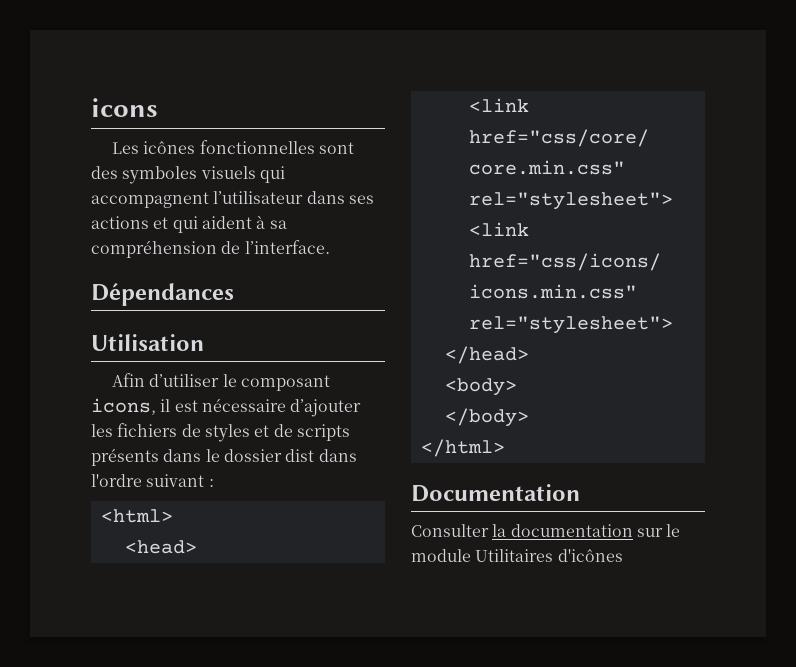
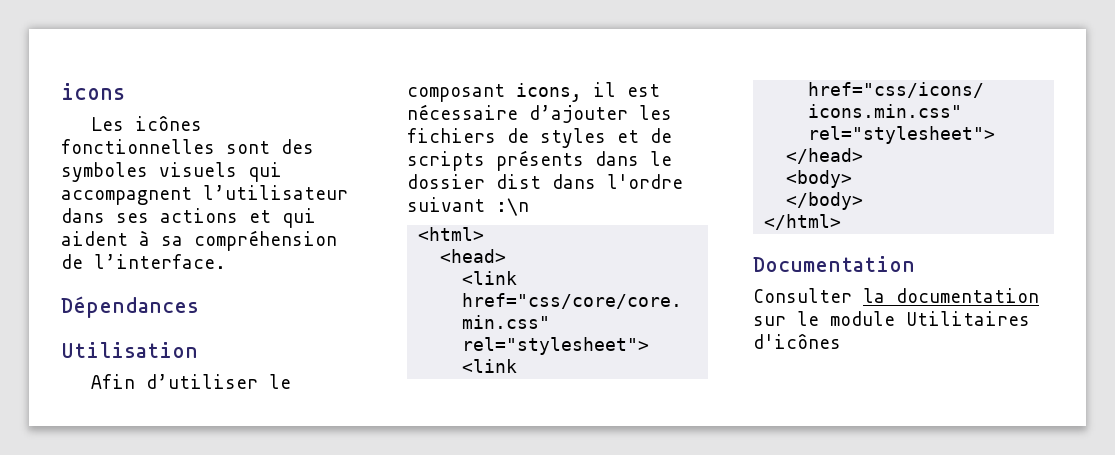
- Afin d’utiliser le composant icons, il est nécessaire d’ajouter les fichiers de styles et de scripts présents dans le dossier dist dans l'ordre suivant :
+ Afin d’utiliser le composant icons, il est nécessaire d’ajouter les fichiers de styles et de scripts présents dans le dossier dist dans l'ordre suivant :\n

